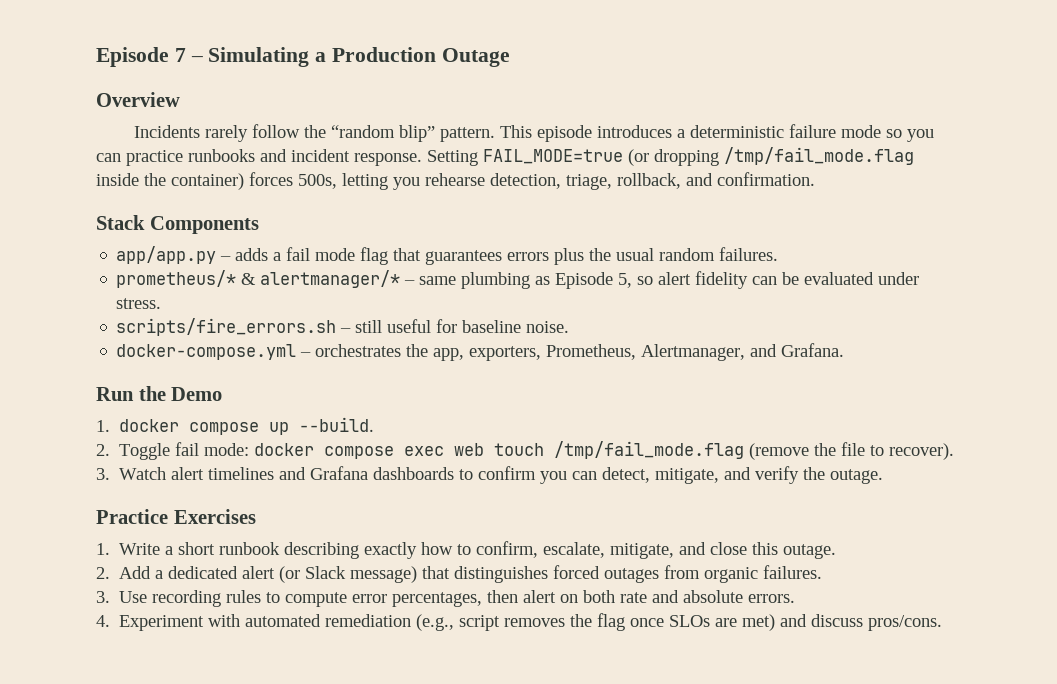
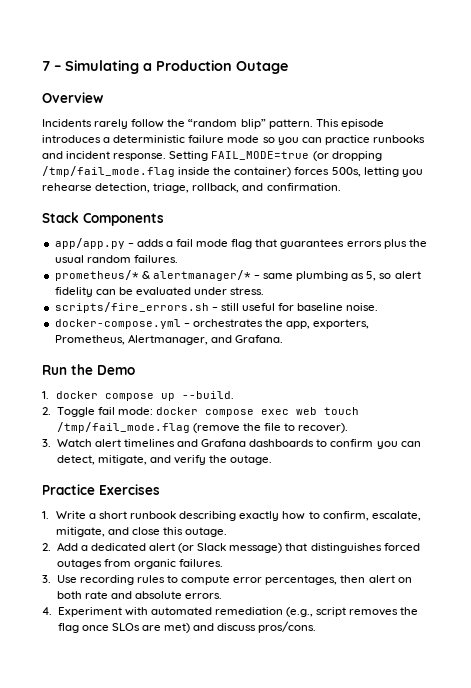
- Episode 7 – Simulating a Production Outage
+ 7 – Simulating a Production Outage
- prometheus/* & alertmanager/* – same plumbing as Episode 5, so alert fidelity can be evaluated under stress.
+ prometheus/* & alertmanager/* – same plumbing as 5, so alert fidelity can be evaluated under stress.

